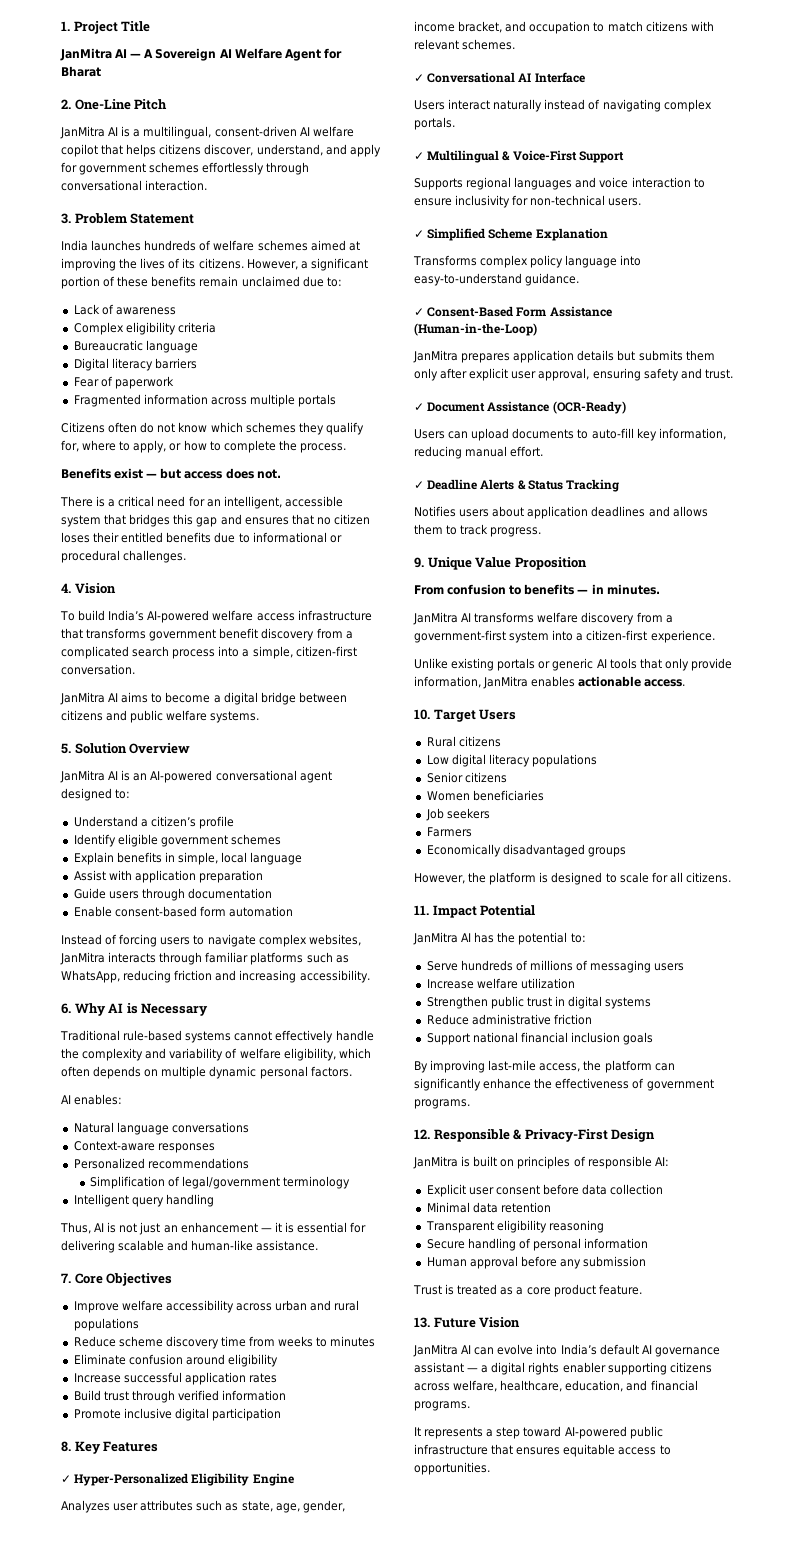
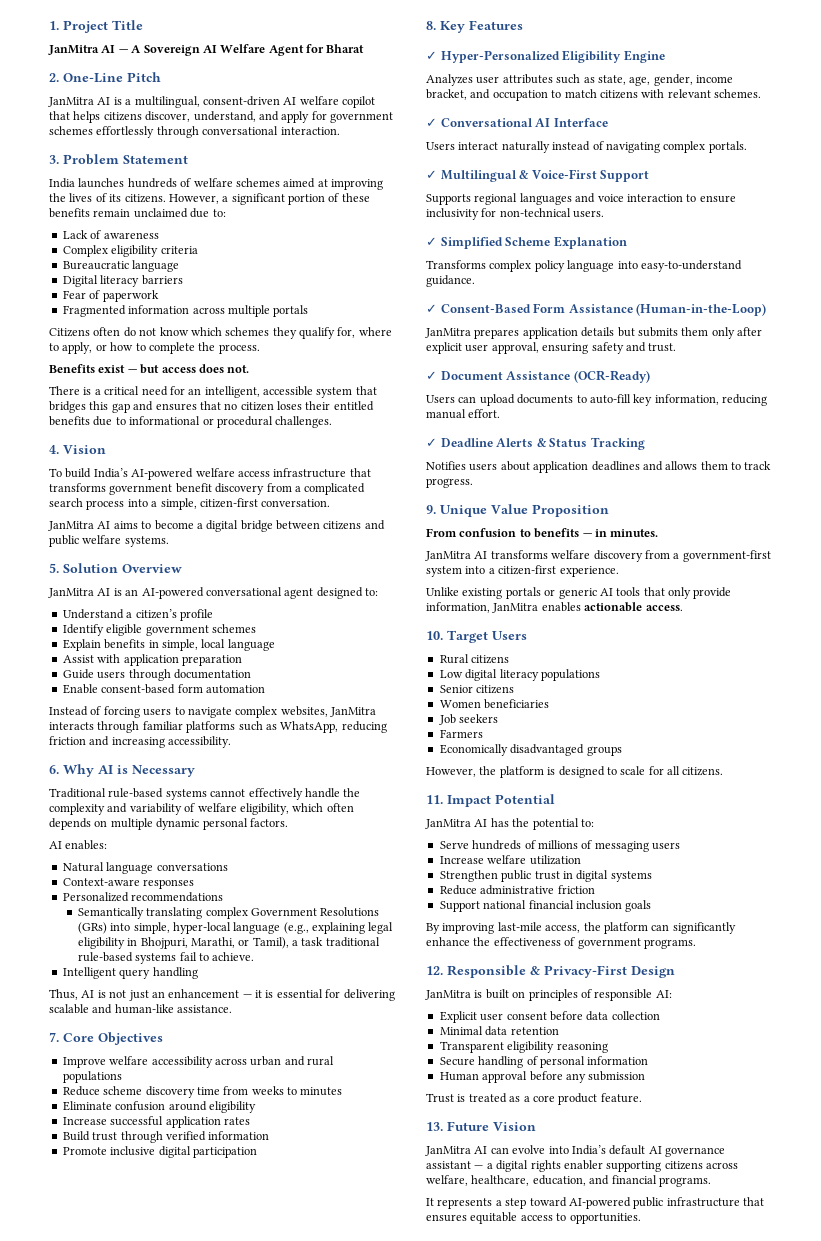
- Simplification of legal/government terminology
+ Semantically translating complex Government Resolutions (GRs) into simple, hyper-local language (e.g., explaining legal eligibility in Bhojpuri, Marathi, or Tamil), a task traditional rule-based systems fail to achieve.

